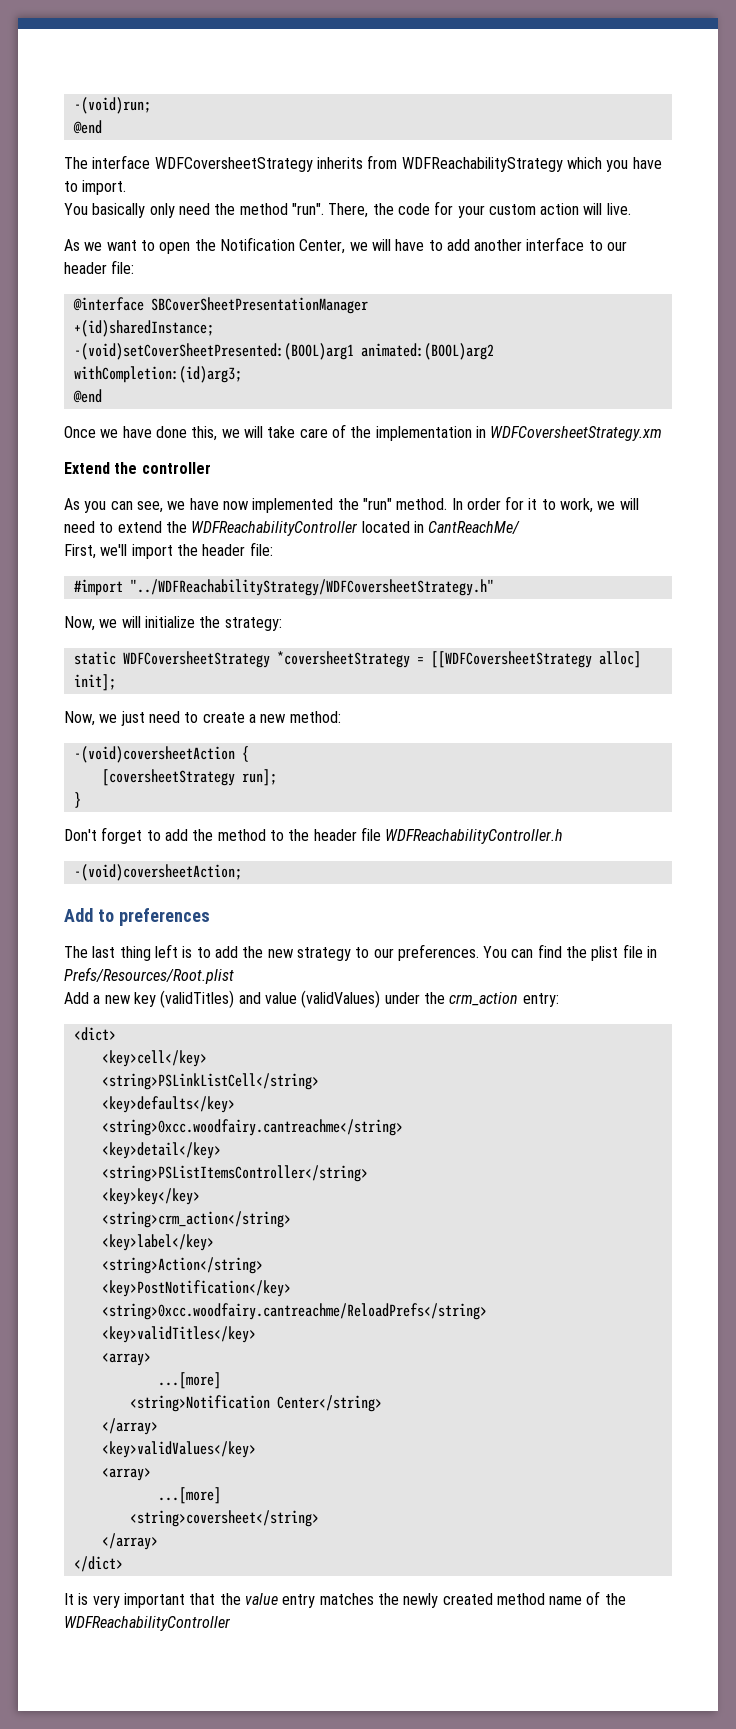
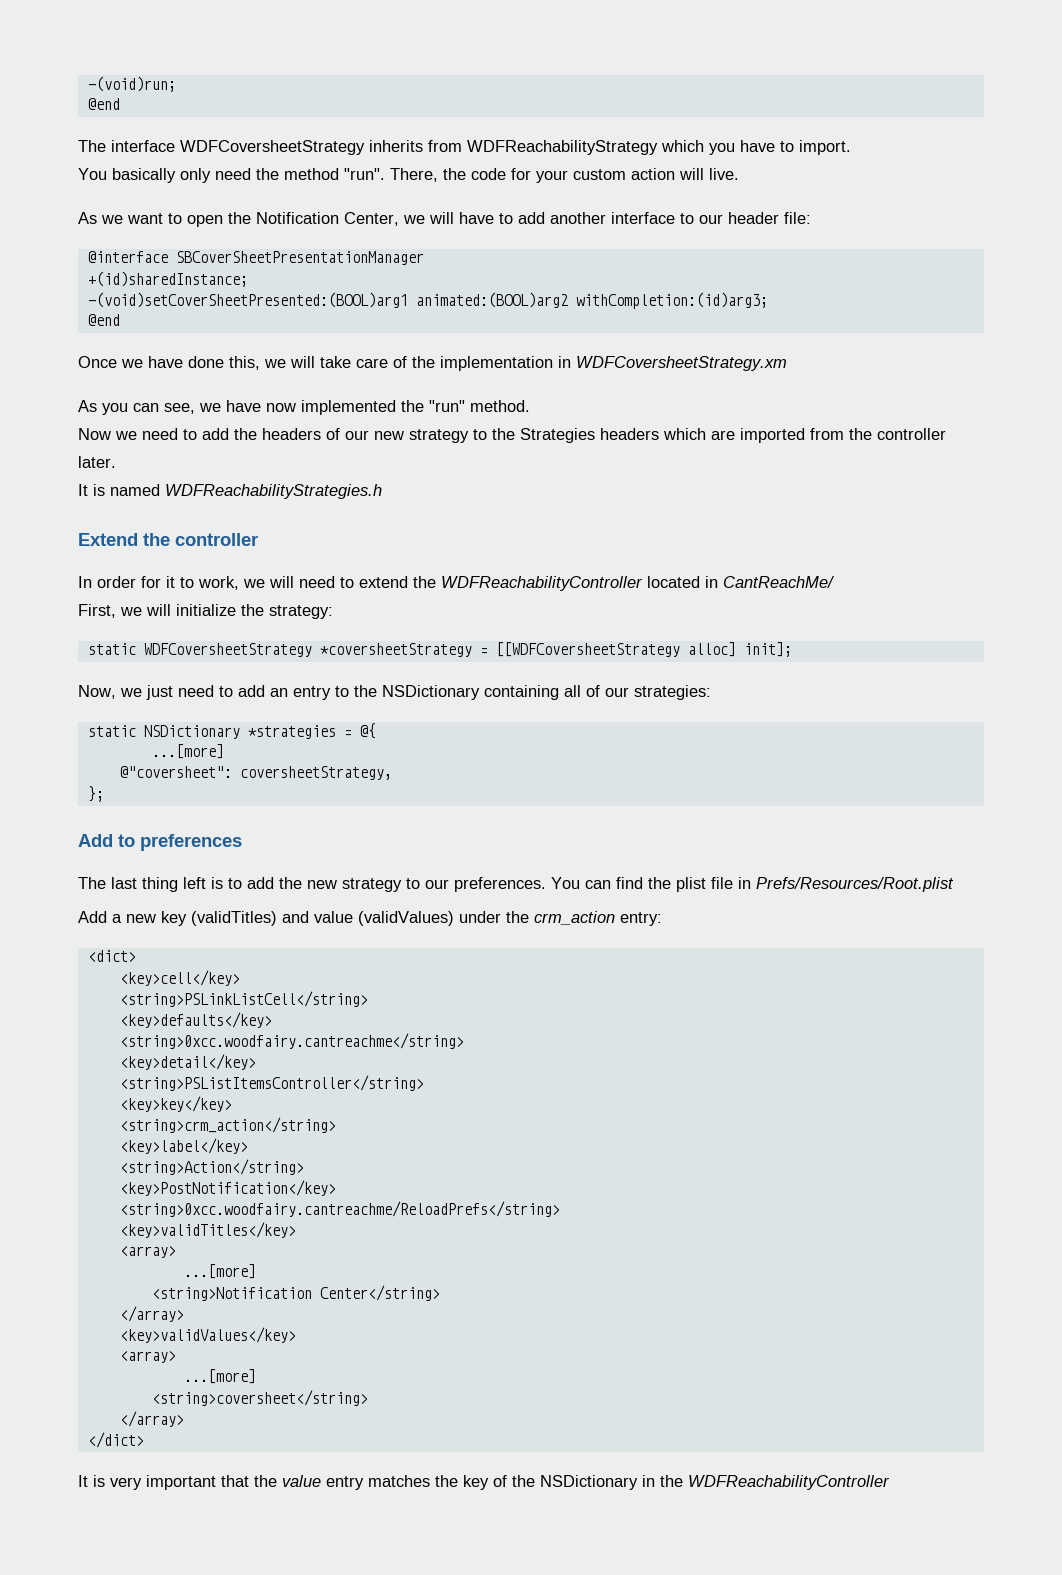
- Extend the controller
- As you can see, we have now implemented the "run" method. In order for it to work, we will need to extend the WDFReachabilityController located in CantReachMe/
+ As you can see, we have now implemented the "run" method.
+ Now we need to add the headers of our new strategy to the Strategies headers which are imported from the controller later.
+ It is named WDFReachabilityStrategies.h
+ Extend the controller
+ In order for it to work, we will need to extend the WDFReachabilityController located in CantReachMe/
- First, we'll import the header file:
- #import "../WDFReachabilityStrategy/WDFCoversheetStrategy.h"
- Now, we will initialize the strategy:
+ First, we will initialize the strategy:
- Now, we just need to create a new method:
- -(void)coversheetAction {
- [coversheetStrategy run];
- }
- Don't forget to add the method to the header file WDFReachabilityController.h
- -(void)coversheetAction;
+ Now, we just need to add an entry to the NSDictionary containing all of our strategies:
+ static NSDictionary *strategies = @{
+ ...[more]
+ @"coversheet": coversheetStrategy,
+ };
- It is very important that the value entry matches the newly created method name of the WDFReachabilityController
+ It is very important that the value entry matches the key of the NSDictionary in the WDFReachabilityController

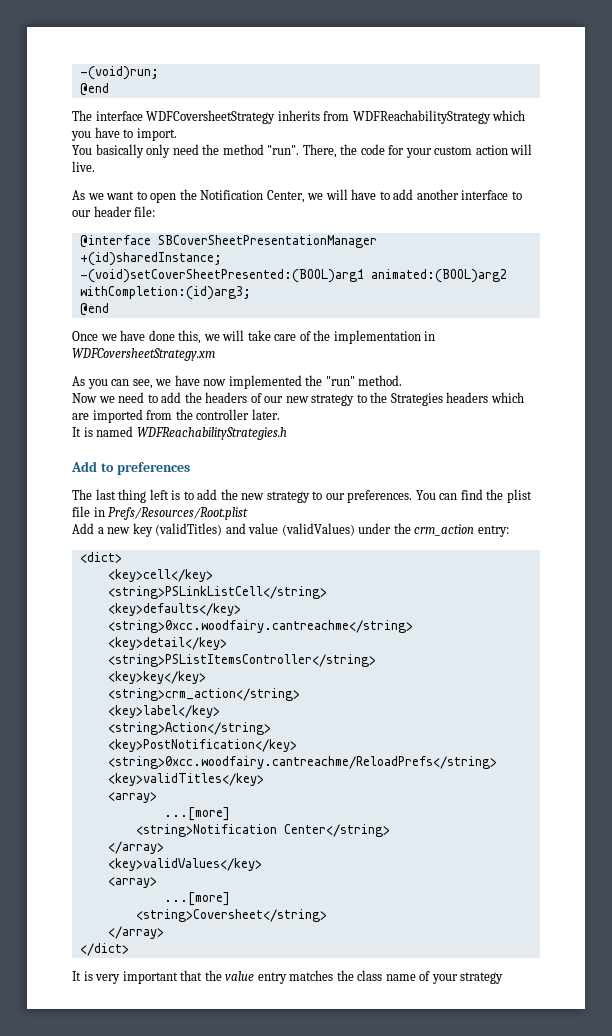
- Extend the controller
- In order for it to work, we will need to extend the WDFReachabilityController located in CantReachMe/
- First, we will initialize the strategy:
- static WDFCoversheetStrategy *coversheetStrategy = [[WDFCoversheetStrategy alloc] init];
- Now, we just need to add an entry to the NSDictionary containing all of our strategies:
- static NSDictionary *strategies = @{
- ...[more]
- @"coversheet": coversheetStrategy,
- };
- <string>coversheet</string>
+ <string>Coversheet</string>
- It is very important that the value entry matches the key of the NSDictionary in the WDFReachabilityController
+ It is very important that the value entry matches the class name of your strategy

